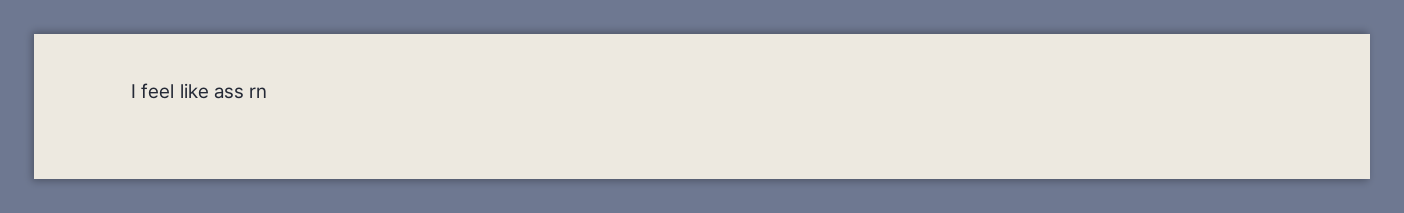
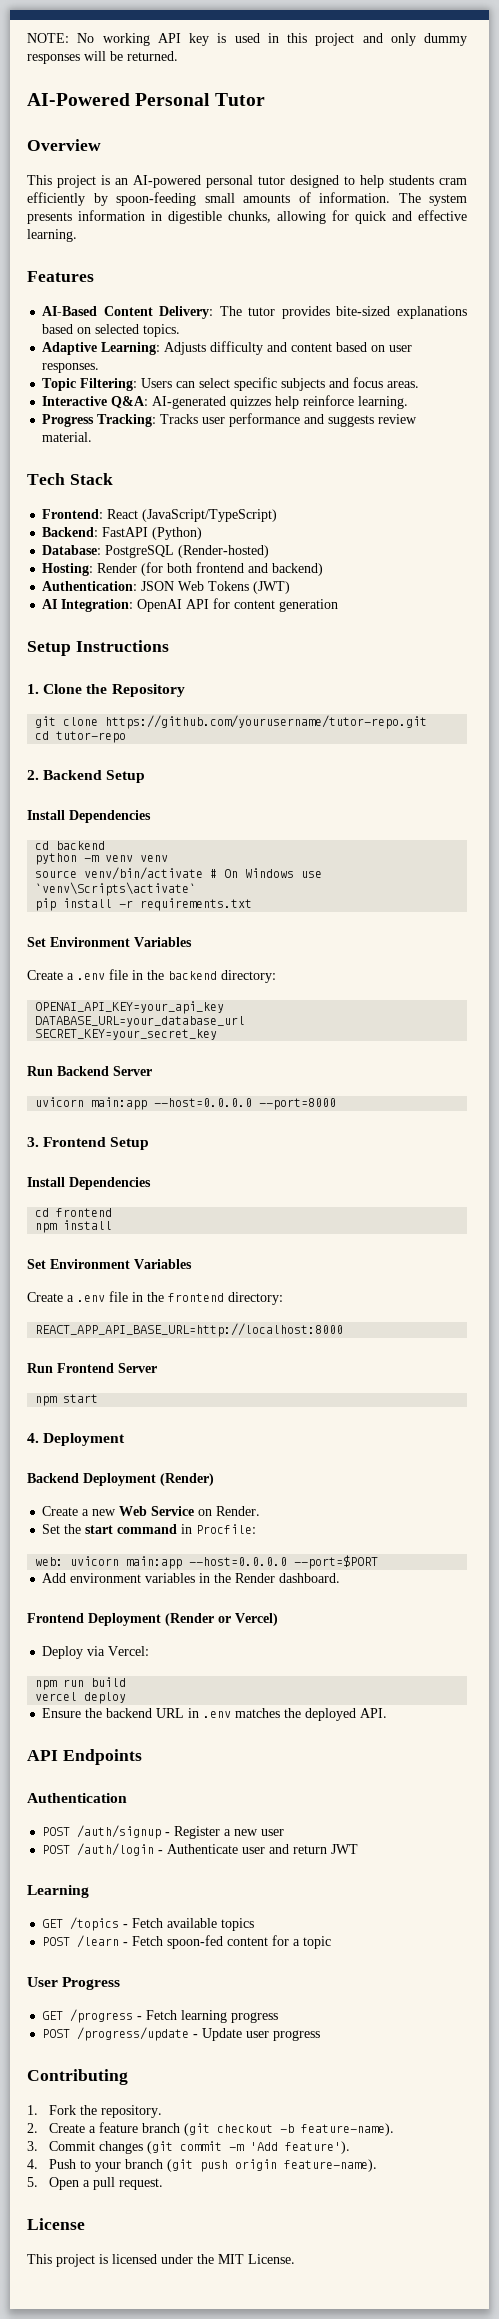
- I feel like ass rn
+ NOTE: No working API key is used in this project and only dummy responses will be returned.
+ AI-Powered Personal Tutor
+ Overview
+ This project is an AI-powered personal tutor designed to help students cram efficiently by spoon-feeding small amounts of information. The system presents information in digestible chunks, allowing for quick and effective learning.
+ Features
+ AI-Based Content Delivery: The tutor provides bite-sized explanations based on selected topics.
+ Adaptive Learning: Adjusts difficulty and content based on user responses.
+ Topic Filtering: Users can select specific subjects and focus areas.
+ Interactive Q&A: AI-generated quizzes help reinforce learning.
+ Progress Tracking: Tracks user performance and suggests review material.
+ Tech Stack
+ Frontend: React (JavaScript/TypeScript)
+ Backend: FastAPI (Python)
+ Database: PostgreSQL (Render-hosted)
+ Hosting: Render (for both frontend and backend)
+ Authentication: JSON Web Tokens (JWT)
+ AI Integration: OpenAI API for content generation
+ Setup Instructions
+ 1. Clone the Repository
+ git clone https://github.com/yourusername/tutor-repo.git
+ cd tutor-repo
+ 2. Backend Setup
+ Install Dependencies
+ cd backend
+ python -m venv venv
+ source venv/bin/activate # On Windows use `venv\Scripts\activate`
+ pip install -r requirements.txt
+ Set Environment Variables
+ Create a .env file in the backend directory:
+ OPENAI_API_KEY=your_api_key
+ DATABASE_URL=your_database_url
+ SECRET_KEY=your_secret_key
+ Run Backend Server
+ uvicorn main:app --host=0.0.0.0 --port=8000
+ 3. Frontend Setup
+ Install Dependencies
+ cd frontend
+ npm install
+ Set Environment Variables
+ Create a .env file in the frontend directory:
+ REACT_APP_API_BASE_URL=http://localhost:8000
+ Run Frontend Server
+ npm start
+ 4. Deployment
+ Backend Deployment (Render)
+ Create a new Web Service on Render.
+ Set the start command in Procfile:
+ web: uvicorn main:app --host=0.0.0.0 --port=$PORT
+ Add environment variables in the Render dashboard.
+ Frontend Deployment (Render or Vercel)
+ Deploy via Vercel:
+ npm run build
+ vercel deploy
+ Ensure the backend URL in .env matches the deployed API.
+ API Endpoints
+ Authentication
+ POST /auth/signup - Register a new user
+ POST /auth/login - Authenticate user and return JWT
+ Learning
+ GET /topics - Fetch available topics
+ POST /learn - Fetch spoon-fed content for a topic
+ User Progress
+ GET /progress - Fetch learning progress
+ POST /progress/update - Update user progress
+ Contributing
+ 1. Fork the repository.
+ 2. Create a feature branch (git checkout -b feature-name).
+ 3. Commit changes (git commit -m 'Add feature').
+ 4. Push to your branch (git push origin feature-name).
+ 5. Open a pull request.
+ License
+ This project is licensed under the MIT License.

